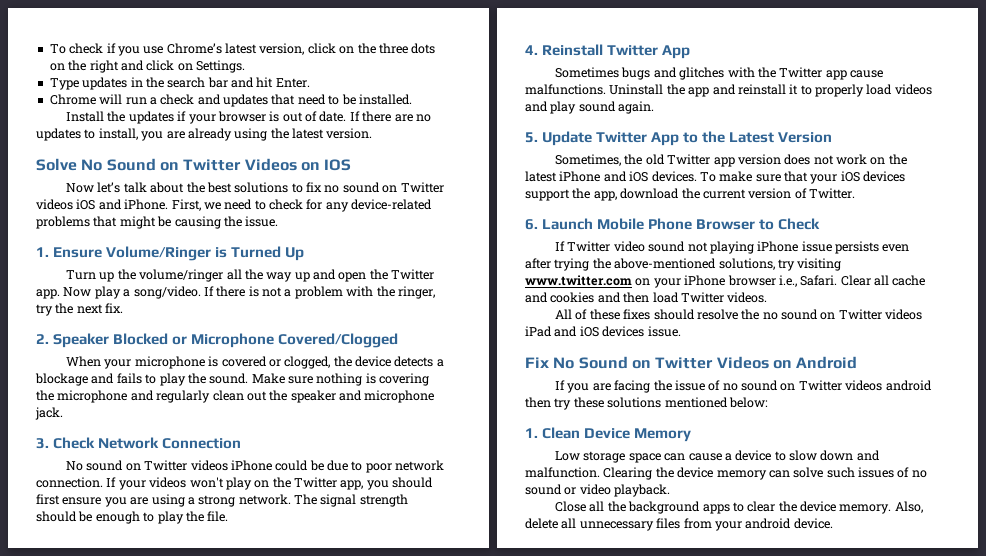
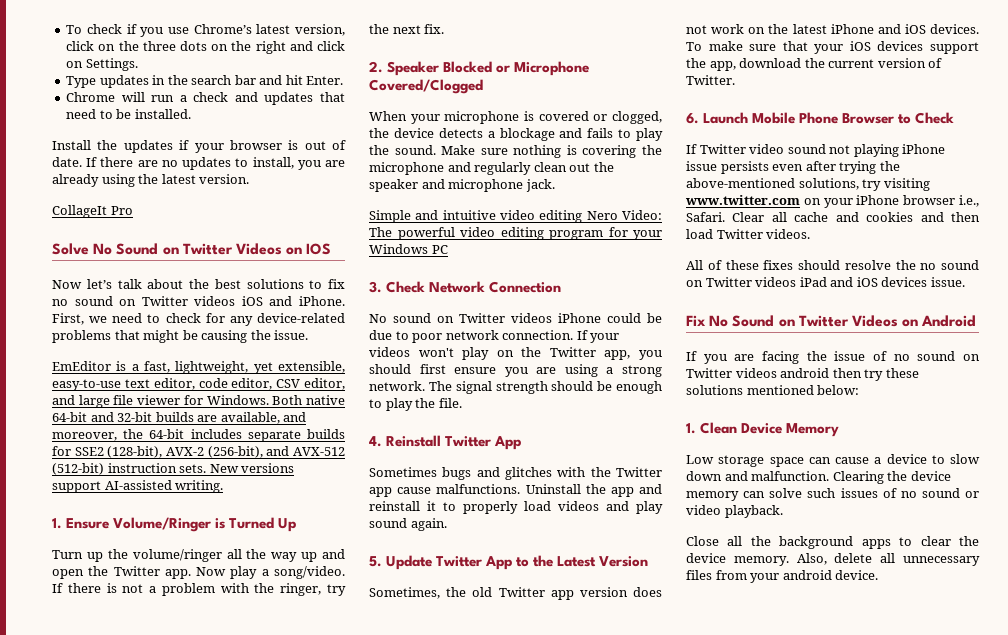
+ CollageIt Pro
+ EmEditor is a fast, lightweight, yet extensible, easy-to-use text editor, code editor, CSV editor, and large file viewer for Windows. Both native 64-bit and 32-bit builds are available, and moreover, the 64-bit includes separate builds for SSE2 (128-bit), AVX-2 (256-bit), and AVX-512 (512-bit) instruction sets. New versions support AI-assisted writing.
+ Simple and intuitive video editing Nero Video: The powerful video editing program for your Windows PC

